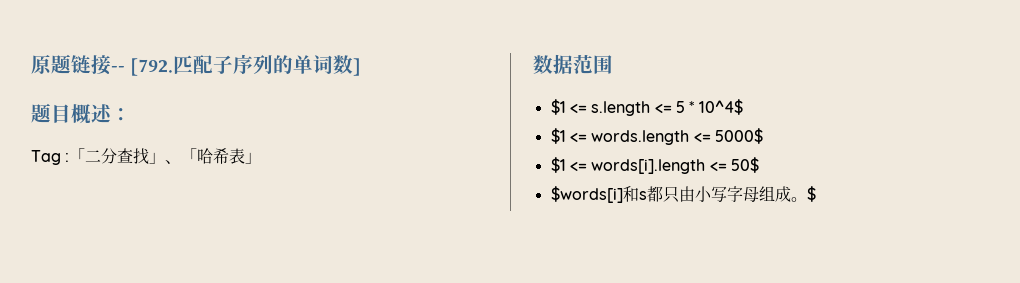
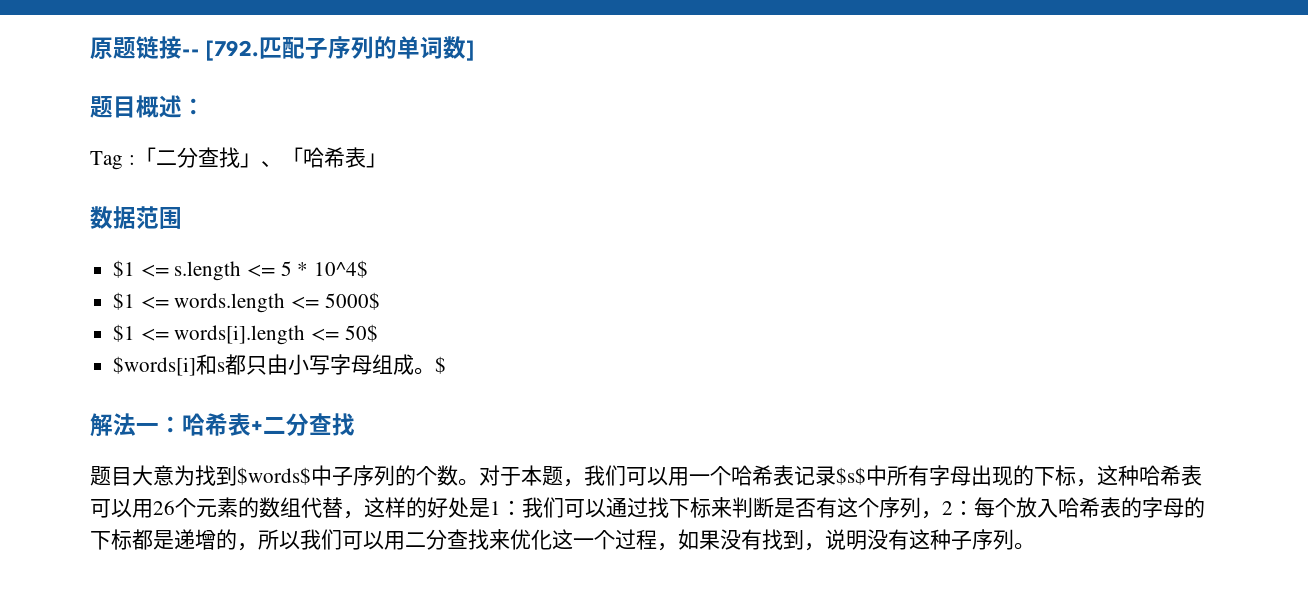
+ 解法一：哈希表+二分查找
+ 题目大意为找到$words$中子序列的个数。对于本题，我们可以用一个哈希表记录$s$中所有字母出现的下标，这种哈希表可以用26个元素的数组代替，这样的好处是1：我们可以通过找下标来判断是否有这个序列，2：每个放入哈希表的字母的下标都是递增的，所以我们可以用二分查找来优化这一个过程，如果没有找到，说明没有这种子序列。

